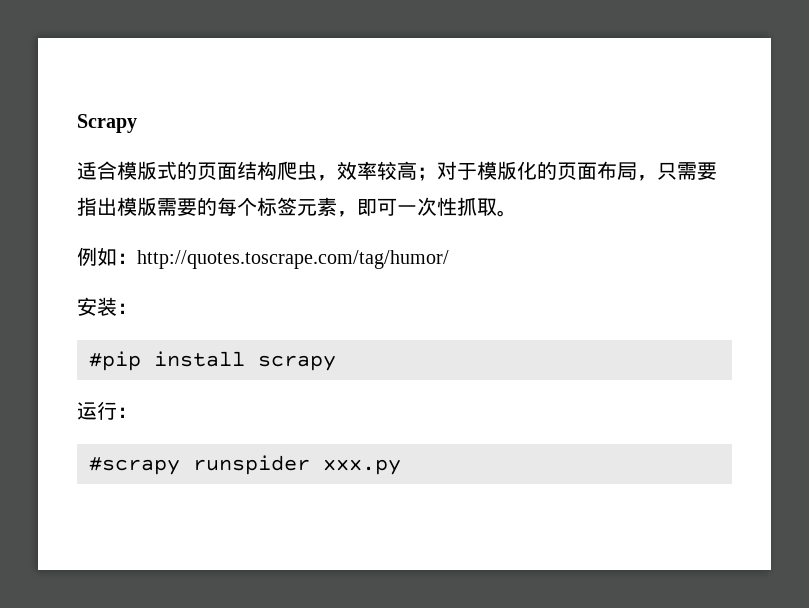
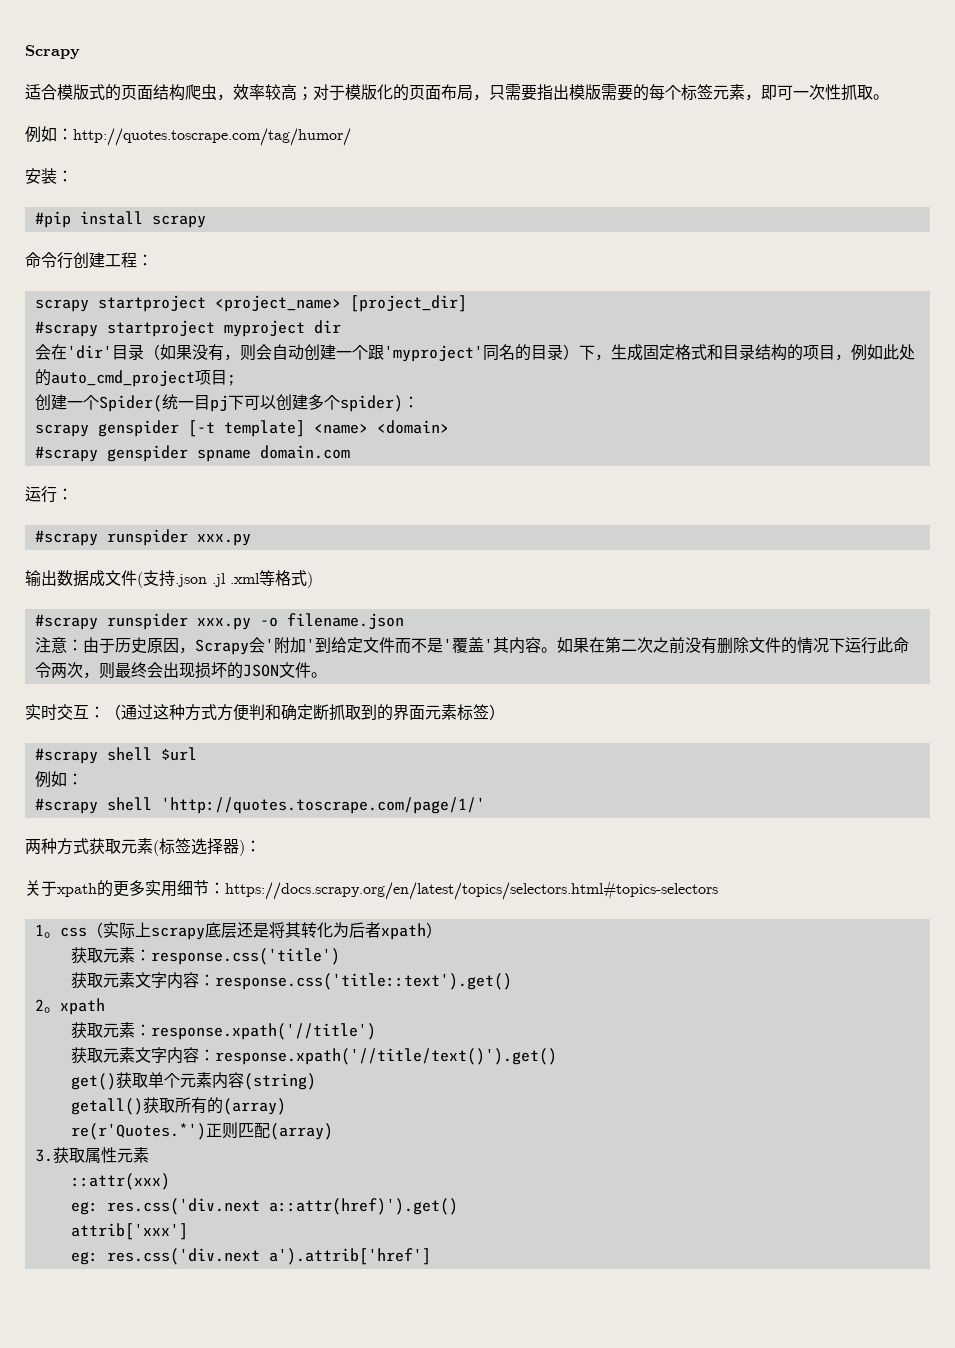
+ 命令行创建工程：
+ scrapy startproject <project_name> [project_dir]
+ #scrapy startproject myproject dir
+ 会在'dir'目录（如果没有，则会自动创建一个跟'myproject'同名的目录）下，生成固定格式和目录结构的项目，例如此处的auto_cmd_project项目;
+ 创建一个Spider(统一目pj下可以创建多个spider)：
+ scrapy genspider [-t template] <name> <domain>
+ #scrapy genspider spname domain.com
+ 输出数据成文件(支持.json .jl .xml等格式)
+ #scrapy runspider xxx.py -o filename.json
+ 注意：由于历史原因，Scrapy会'附加'到给定文件而不是'覆盖'其内容。如果在第二次之前没有删除文件的情况下运行此命令两次，则最终会出现损坏的JSON文件。
+ 实时交互：（通过这种方式方便判和确定断抓取到的界面元素标签）
+ #scrapy shell $url
+ 例如：
+ #scrapy shell 'http://quotes.toscrape.com/page/1/'
+ 两种方式获取元素(标签选择器)：
+ 关于xpath的更多实用细节：https://docs.scrapy.org/en/latest/topics/selectors.html#topics-selectors
+ 1。css（实际上scrapy底层还是将其转化为后者xpath）
+ 获取元素：response.css('title')
+ 获取元素文字内容：response.css('title::text').get()
+ 2。xpath
+ 获取元素：response.xpath('//title')
+ 获取元素文字内容：response.xpath('//title/text()').get()
+ get()获取单个元素内容(string)
+ getall()获取所有的(array)
+ re(r'Quotes.*')正则匹配(array)
+ 3.获取属性元素
+ ::attr(xxx)
+ eg: res.css('div.next a::attr(href)').get()
+ attrib['xxx']
+ eg: res.css('div.next a').attrib['href']

